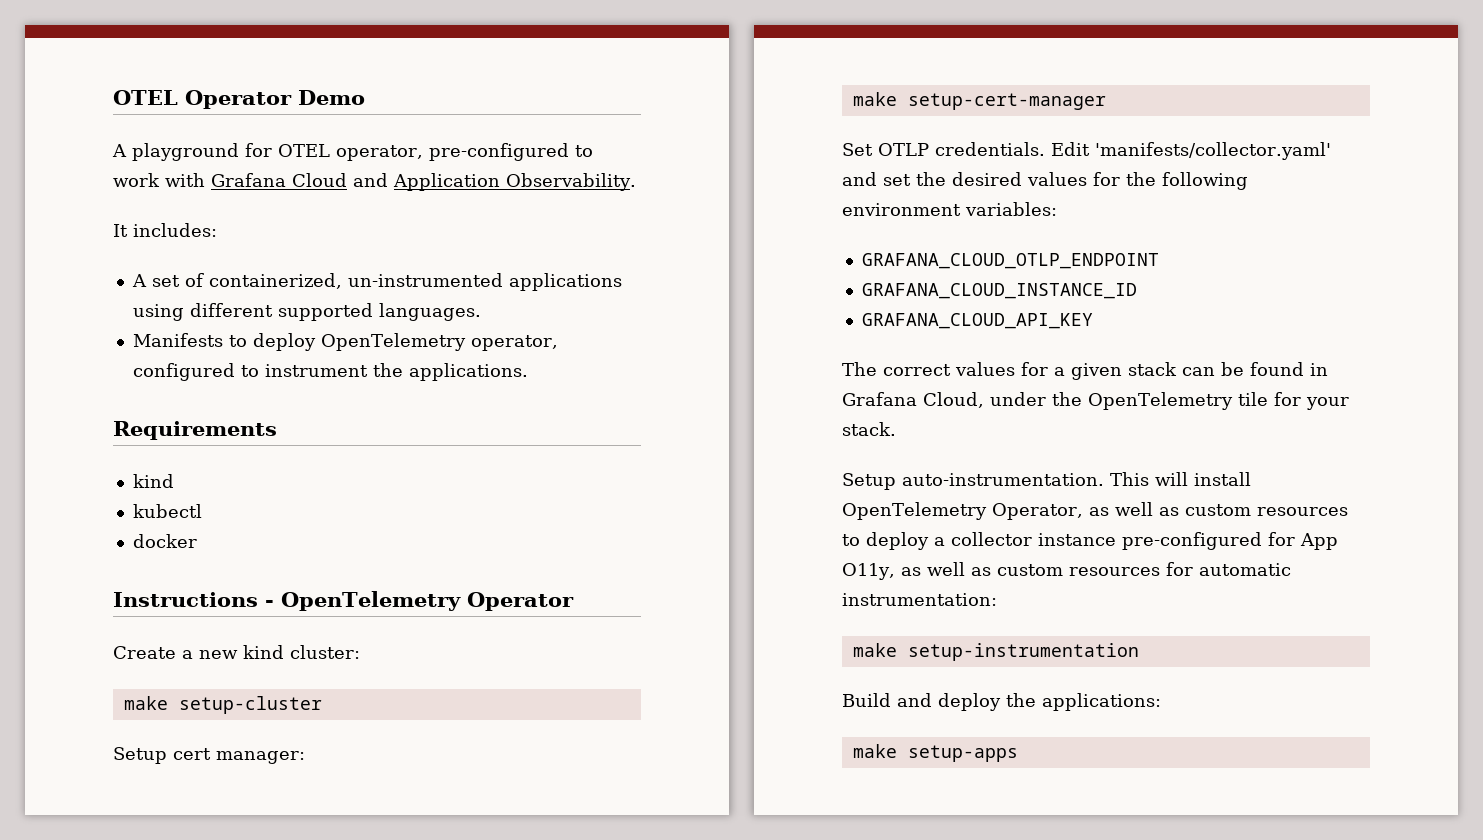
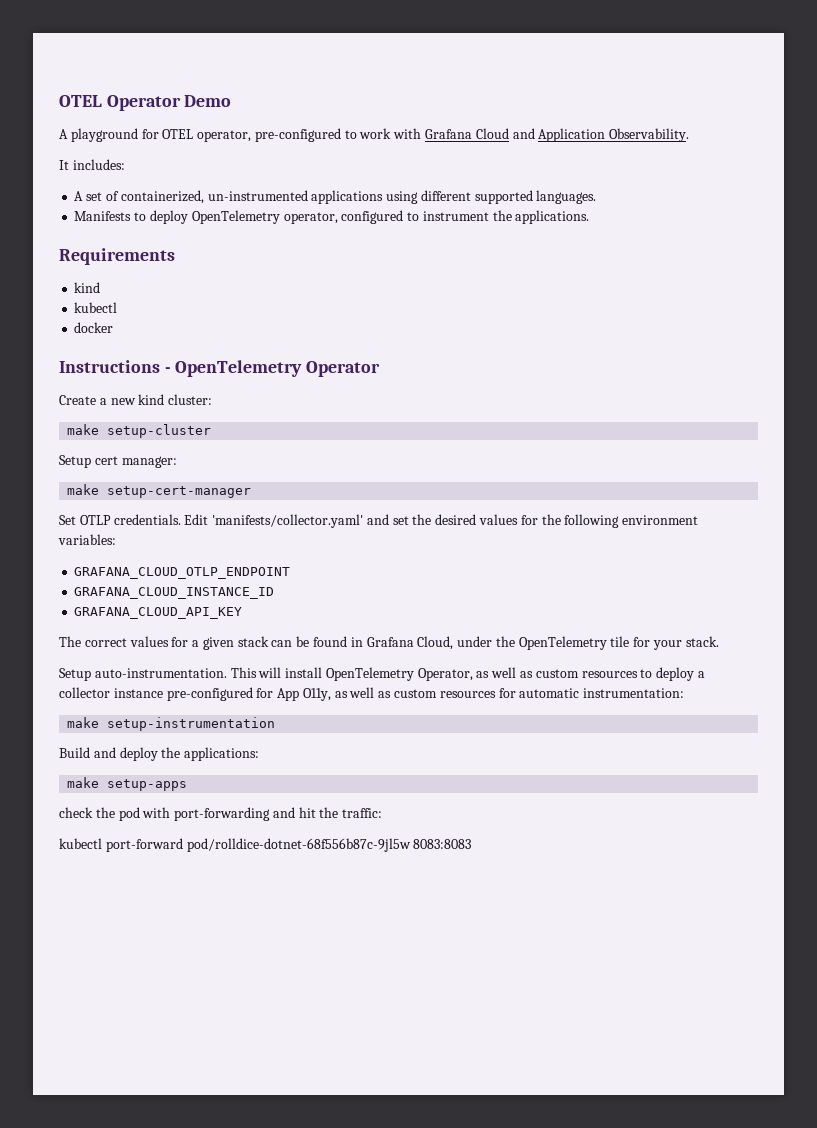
+ check the pod with port-forwarding and hit the traffic:
+ kubectl port-forward pod/rolldice-dotnet-68f556b87c-9jl5w 8083:8083

